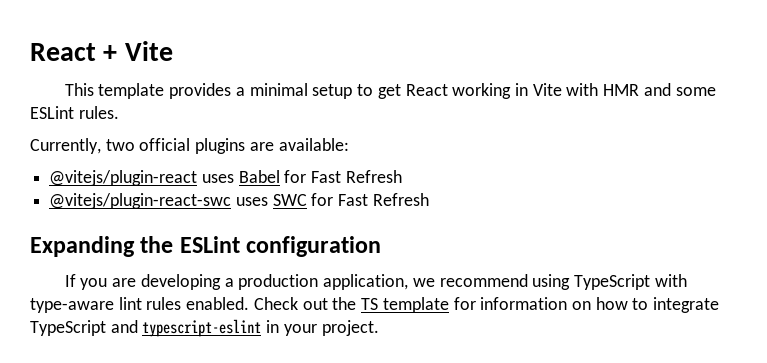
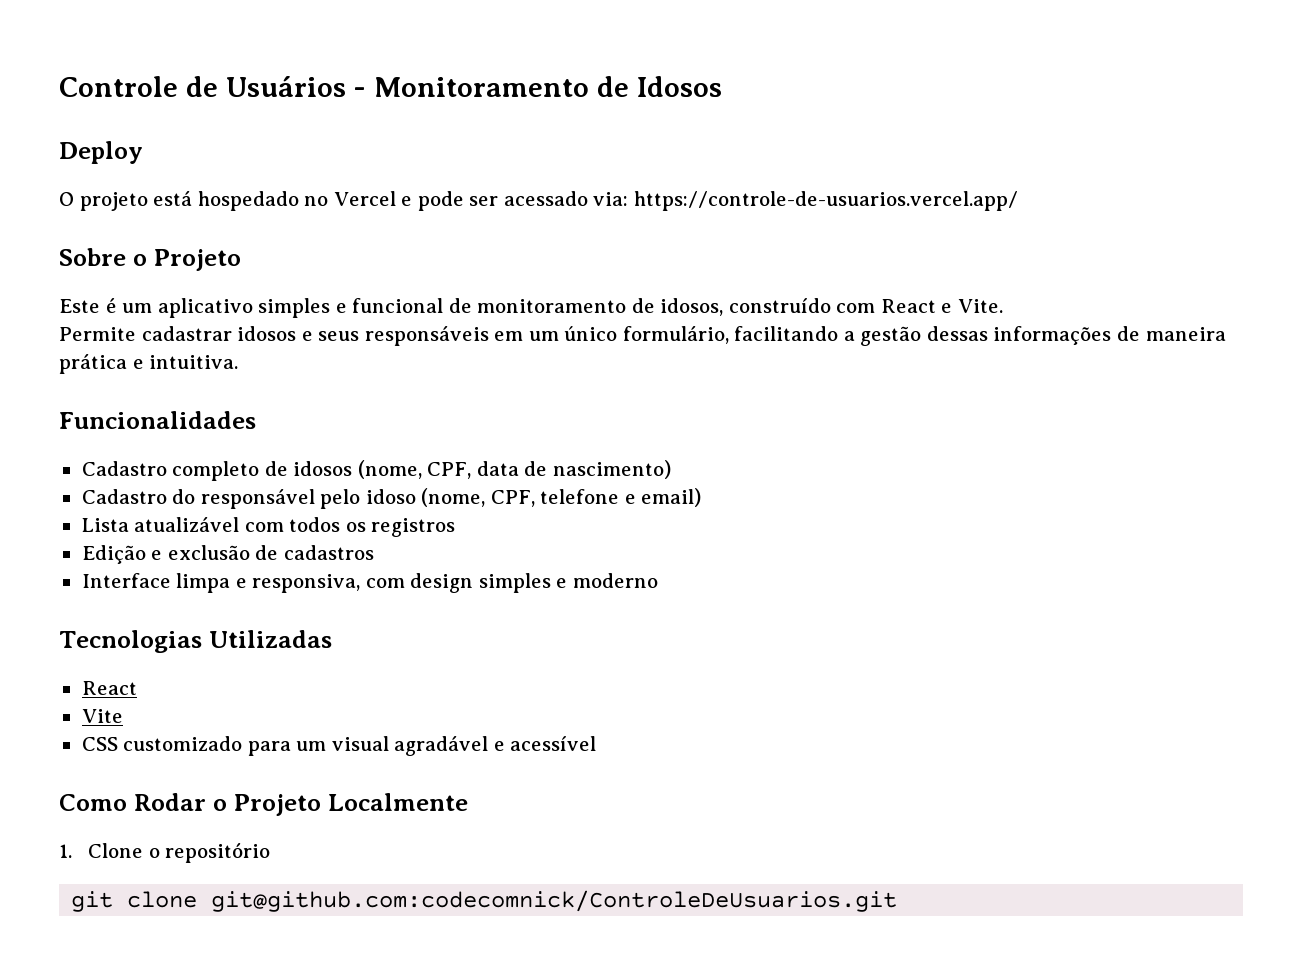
- React + Vite
- This template provides a minimal setup to get React working in Vite with HMR and some ESLint rules.
- Currently, two official plugins are available:
- @vitejs/plugin-react uses Babel for Fast Refresh
- @vitejs/plugin-react-swc uses SWC for Fast Refresh
- Expanding the ESLint configuration
- If you are developing a production application, we recommend using TypeScript with type-aware lint rules enabled. Check out the TS template for information on how to integrate TypeScript and typescript-eslint in your project.
+ Controle de Usuários - Monitoramento de Idosos
+ Deploy
+ O projeto está hospedado no Vercel e pode ser acessado via: https://controle-de-usuarios.vercel.app/
+ Sobre o Projeto
+ Este é um aplicativo simples e funcional de monitoramento de idosos, construído com React e Vite.
+ Permite cadastrar idosos e seus responsáveis em um único formulário, facilitando a gestão dessas informações de maneira prática e intuitiva.
+ Funcionalidades
+ Cadastro completo de idosos (nome, CPF, data de nascimento)
+ Cadastro do responsável pelo idoso (nome, CPF, telefone e email)
+ Lista atualizável com todos os registros
+ Edição e exclusão de cadastros
+ Interface limpa e responsiva, com design simples e moderno
+ Tecnologias Utilizadas
+ React
+ Vite
+ CSS customizado para um visual agradável e acessível
+ Como Rodar o Projeto Localmente
+ 1. Clone o repositório
+ git clone git@github.com:codecomnick/ControleDeUsuarios.git

